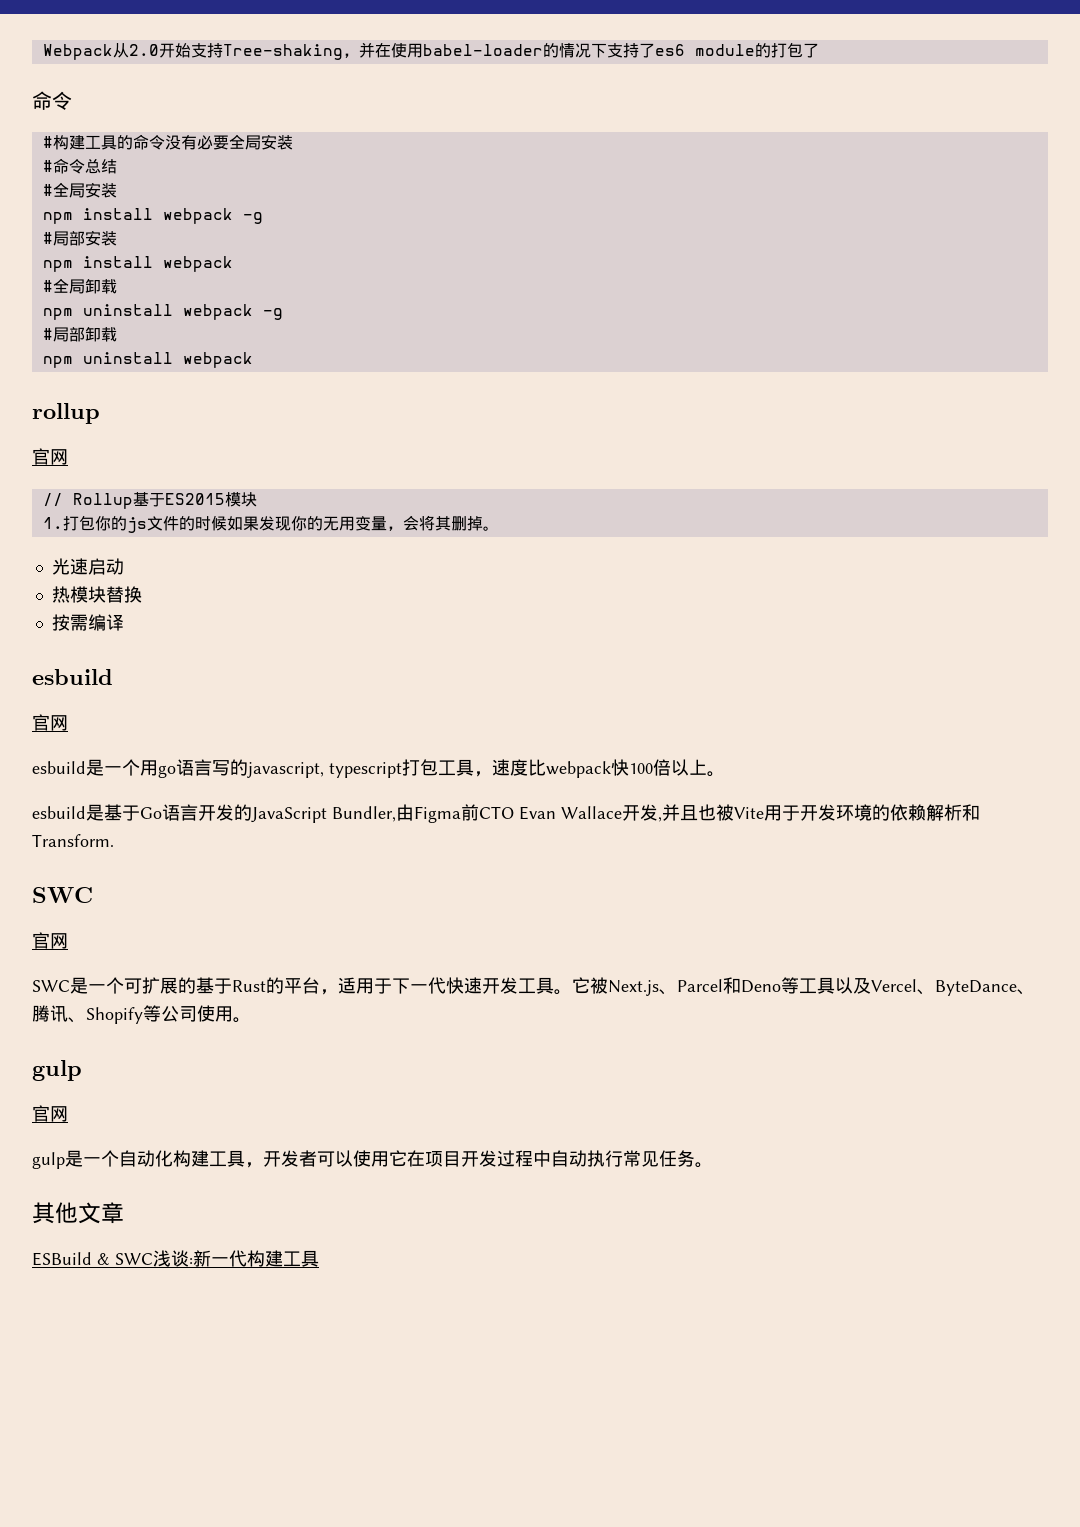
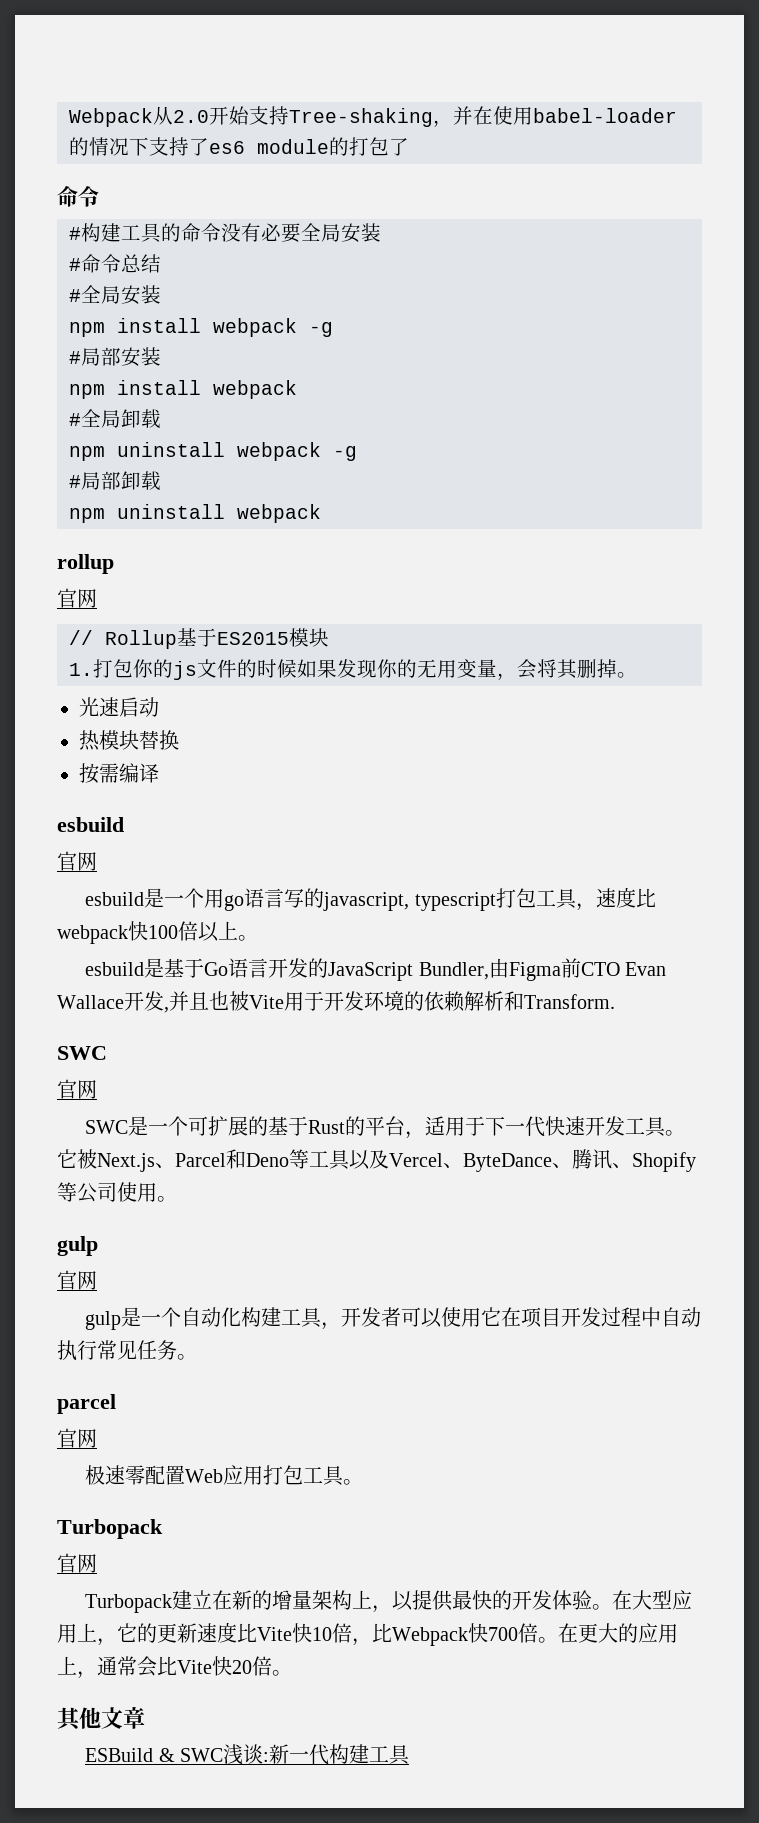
+ parcel
+ 官网
+ 极速零配置Web应用打包工具。
+ Turbopack
+ 官网
+ Turbopack建立在新的增量架构上，以提供最快的开发体验。在大型应用上，它的更新速度比Vite快10倍，比Webpack快700倍。在更大的应用上，通常会比Vite快20倍。

